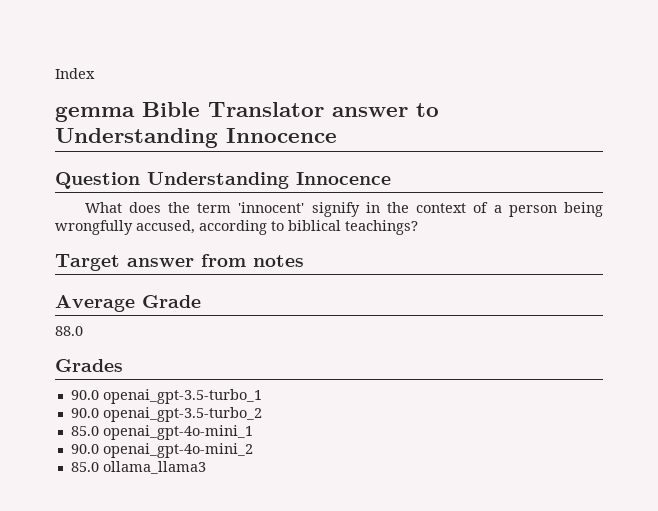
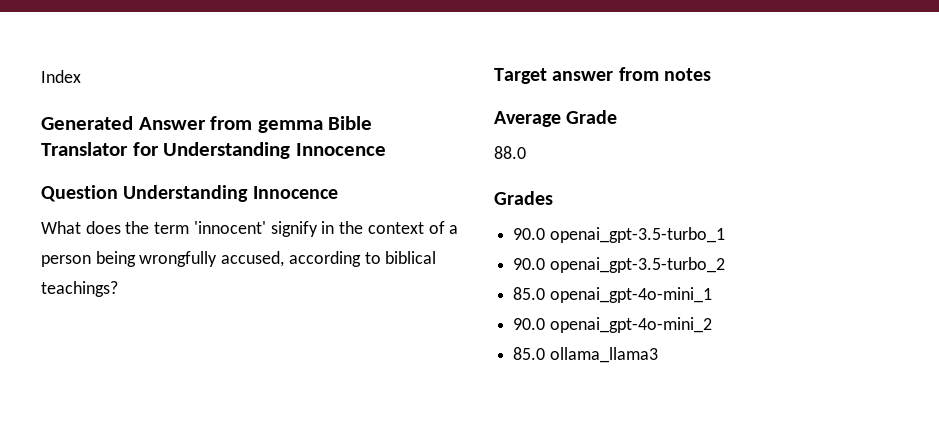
- gemma Bible Translator answer to Understanding Innocence
+ Generated Answer from gemma Bible Translator for Understanding Innocence

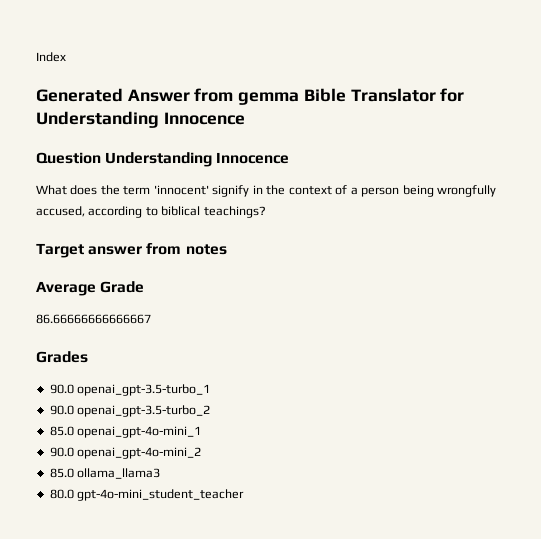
- 88.0
+ 86.66666666666667
+ 80.0 gpt-4o-mini_student_teacher

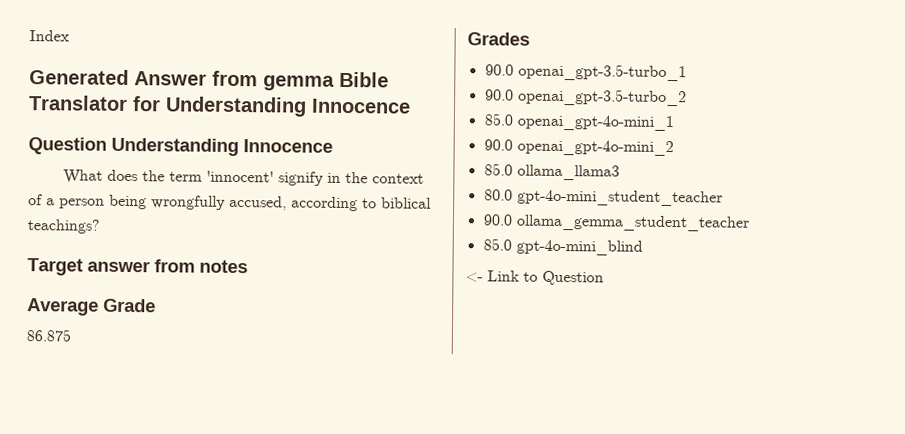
- 86.66666666666667
+ 86.875
+ 90.0 ollama_gemma_student_teacher
+ 85.0 gpt-4o-mini_blind
+ <- Link to Question

